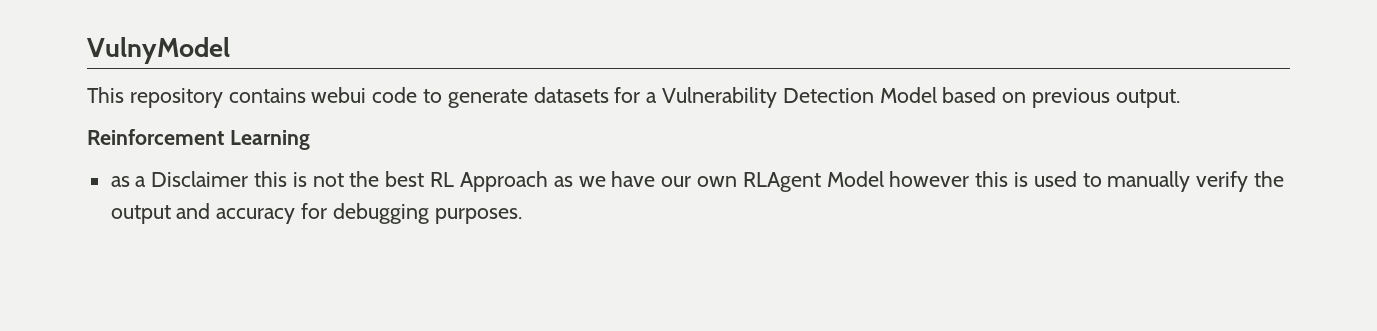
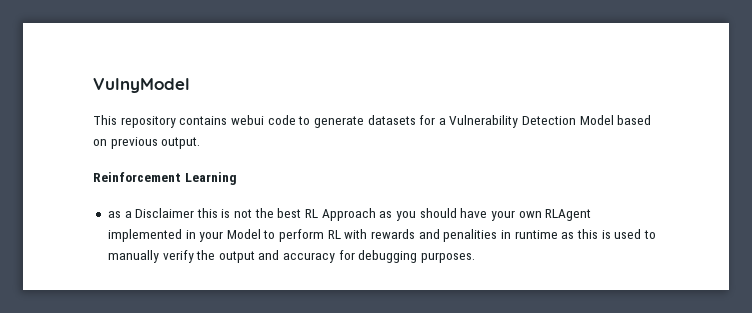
- as a Disclaimer this is not the best RL Approach as we have our own RLAgent Model however this is used to manually verify the output and accuracy for debugging purposes.
+ as a Disclaimer this is not the best RL Approach as you should have your own RLAgent implemented in your Model to perform RL with rewards and penalities in runtime as this is used to manually verify the output and accuracy for debugging purposes.

